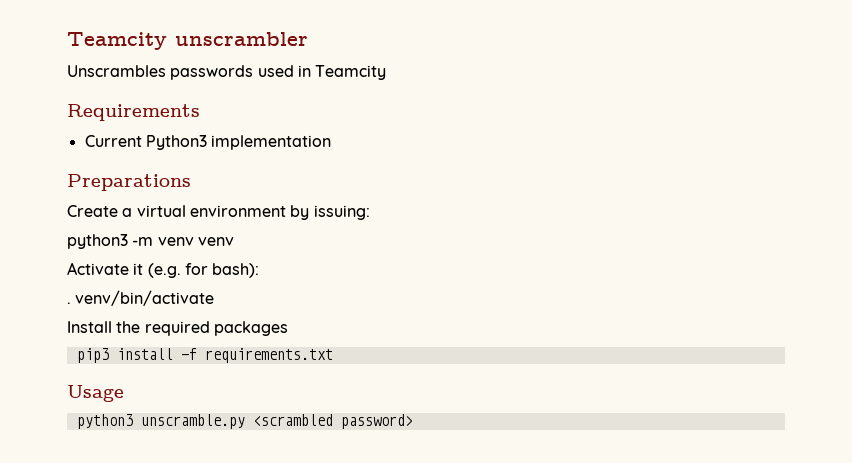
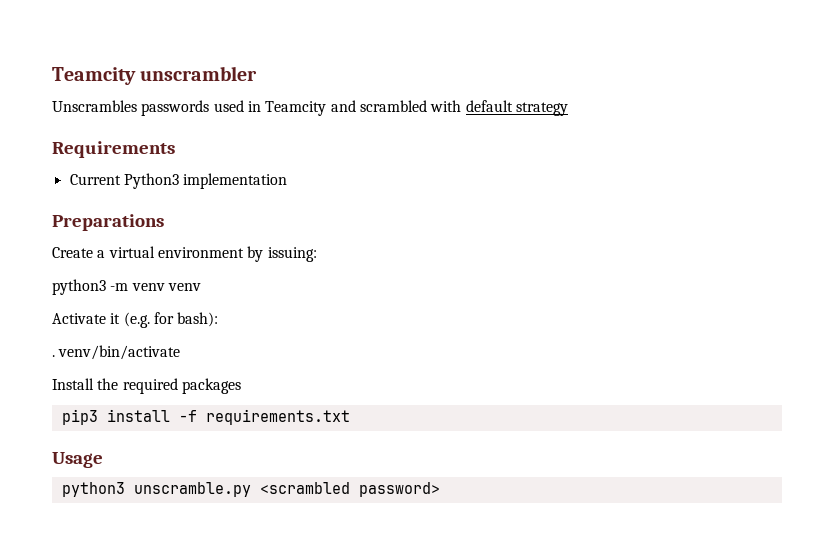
- Unscrambles passwords used in Teamcity
+ Unscrambles passwords used in Teamcity and scrambled with default strategy

